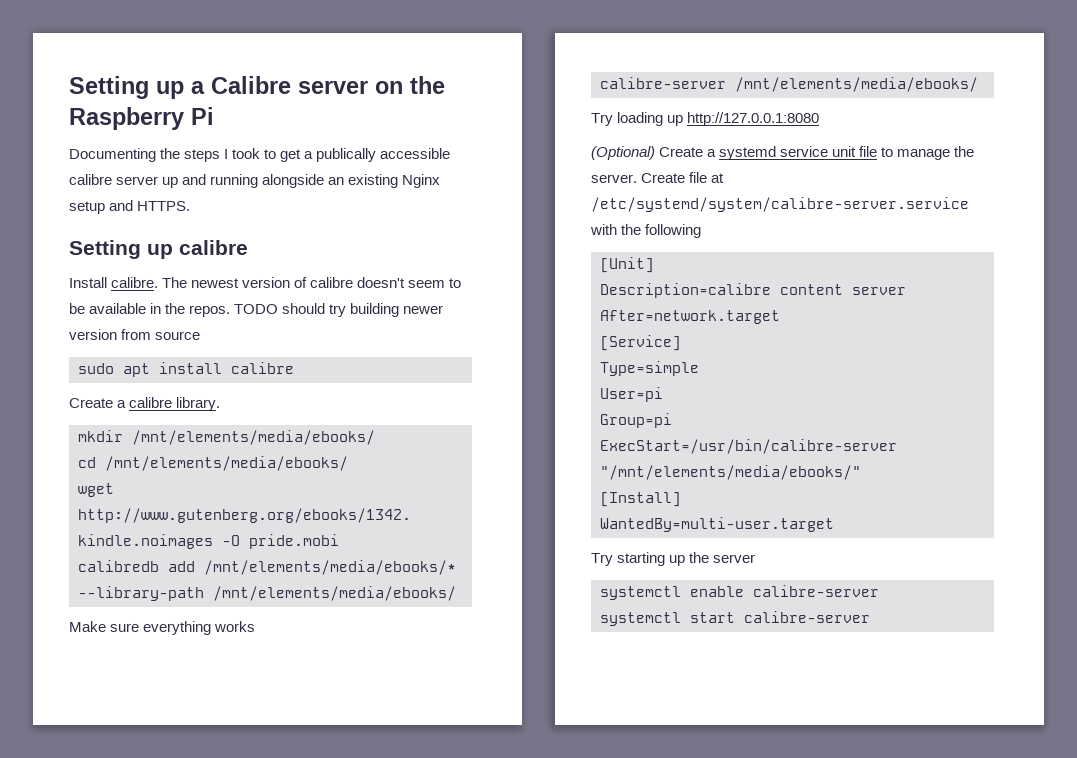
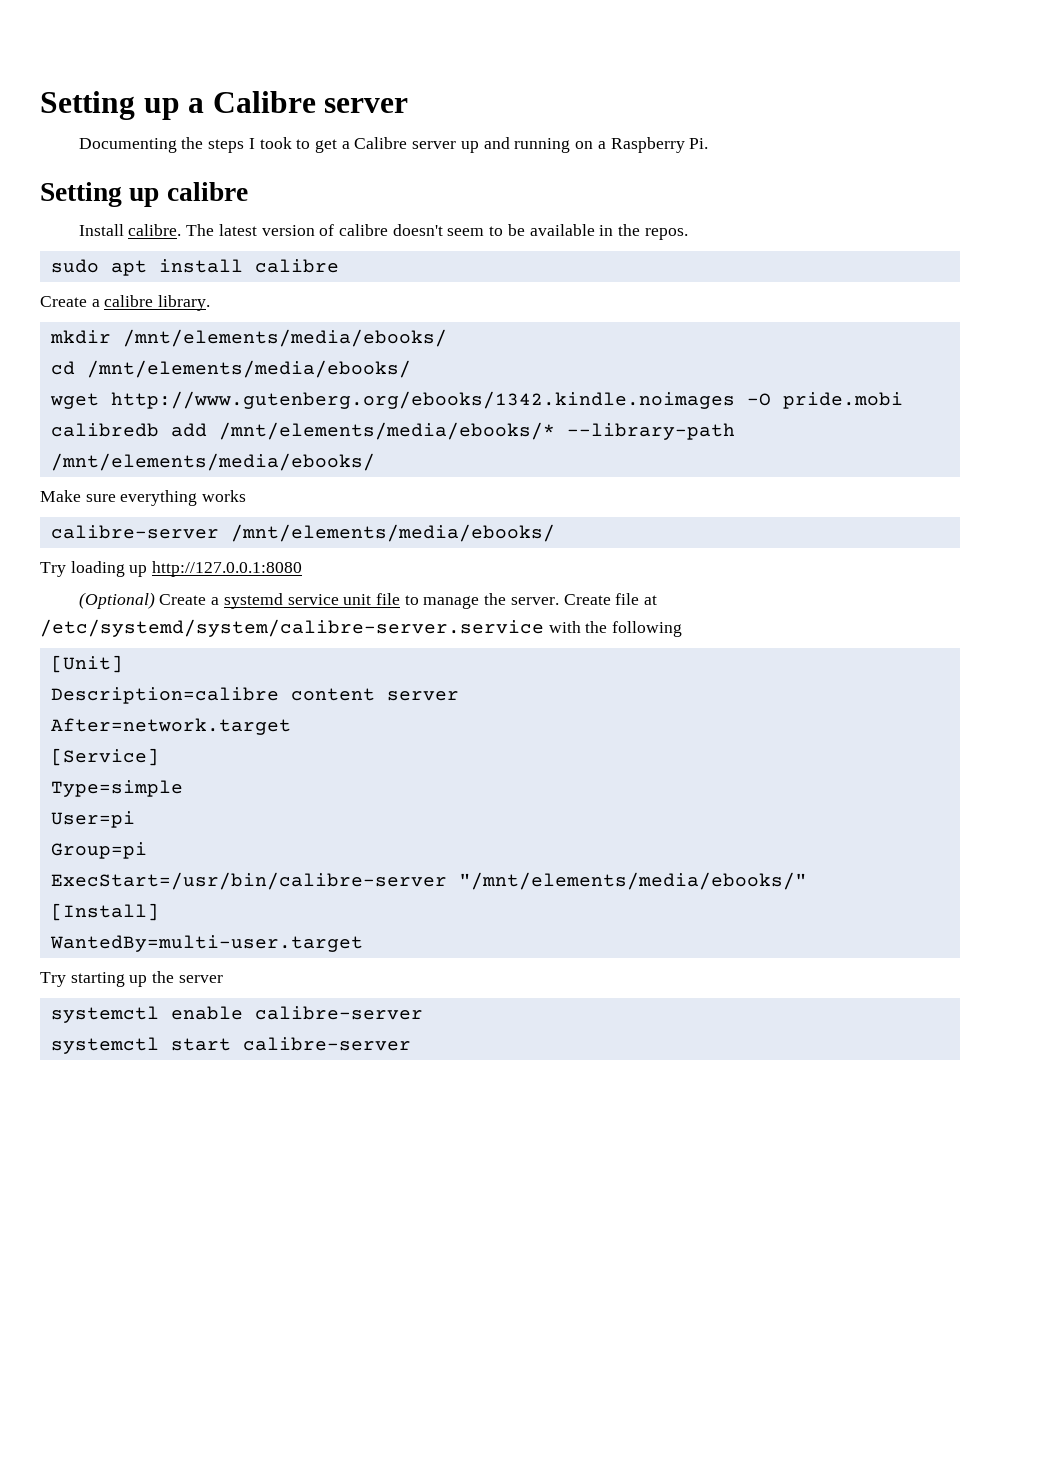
- Setting up a Calibre server on the Raspberry Pi
+ Setting up a Calibre server
- Documenting the steps I took to get a publically accessible calibre server up and running alongside an existing Nginx setup and HTTPS.
+ Documenting the steps I took to get a Calibre server up and running on a Raspberry Pi.
- The newest version of calibre doesn't seem to be available in the repos. TODO should try building newer version from source
+ The latest version of calibre doesn't seem to be available in the repos.

